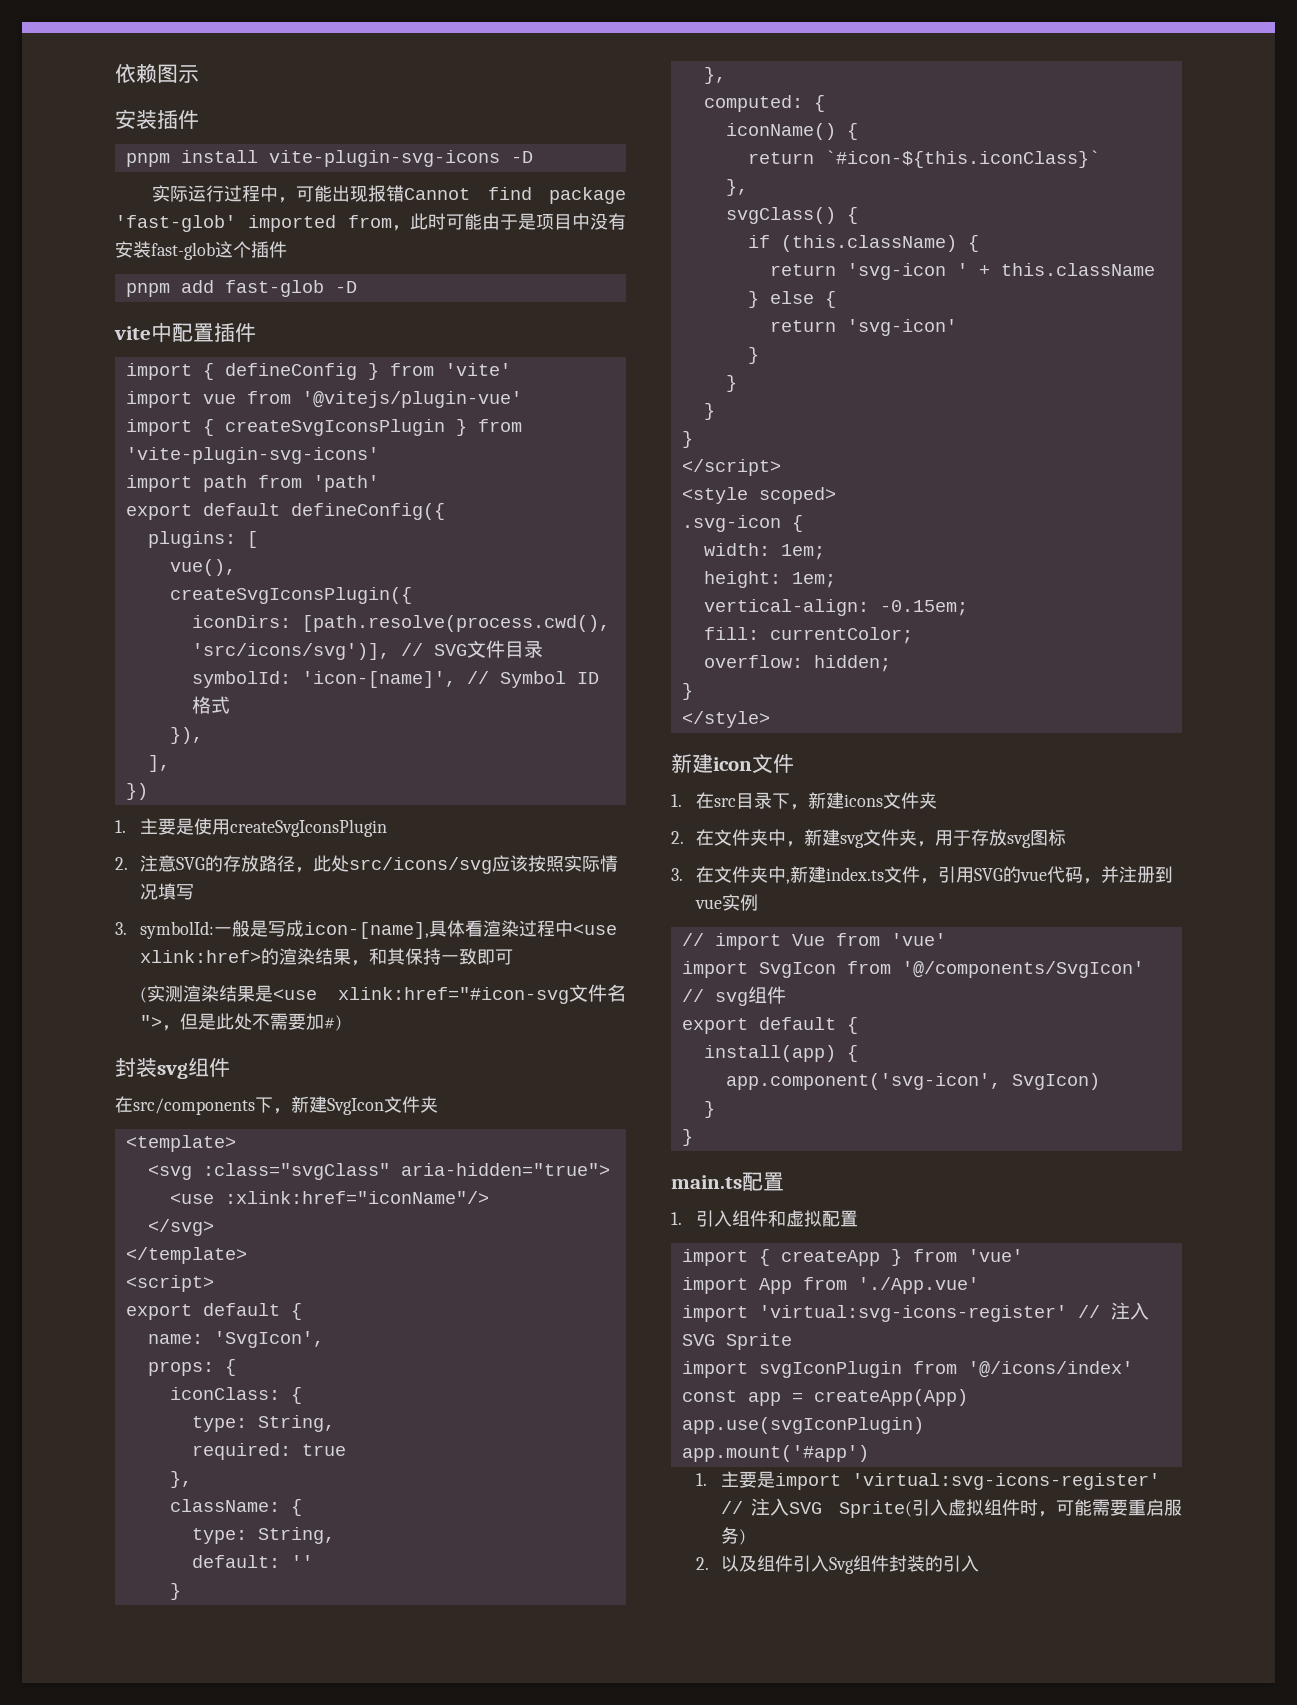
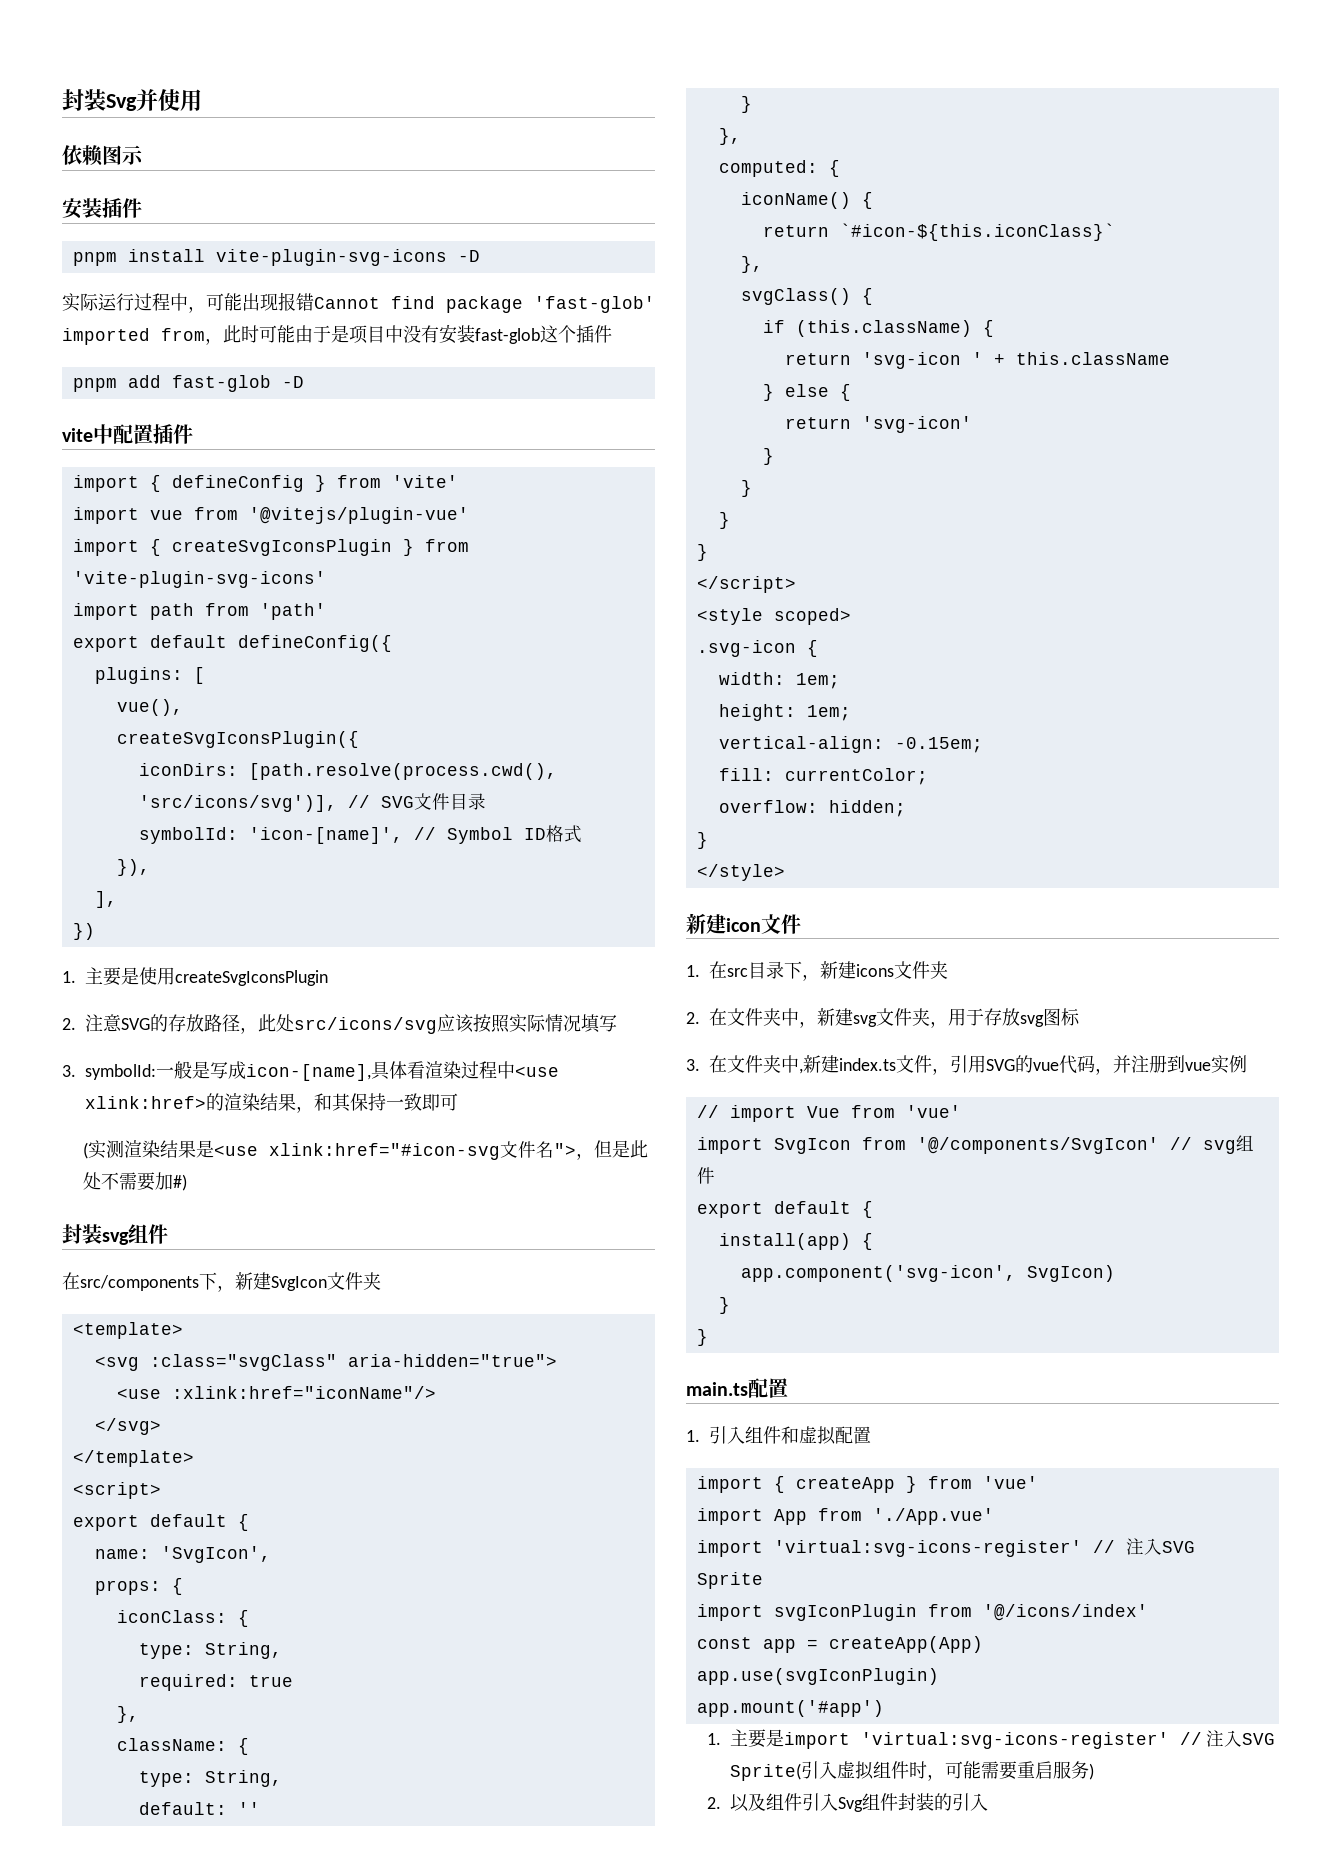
+ 封装Svg并使用

